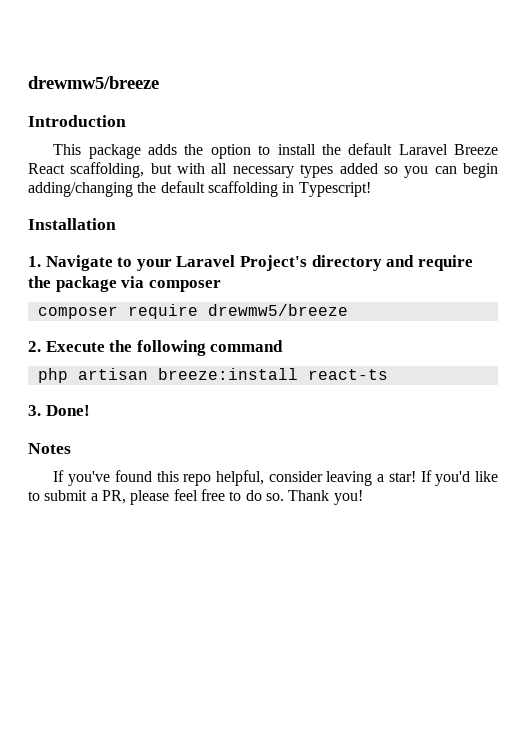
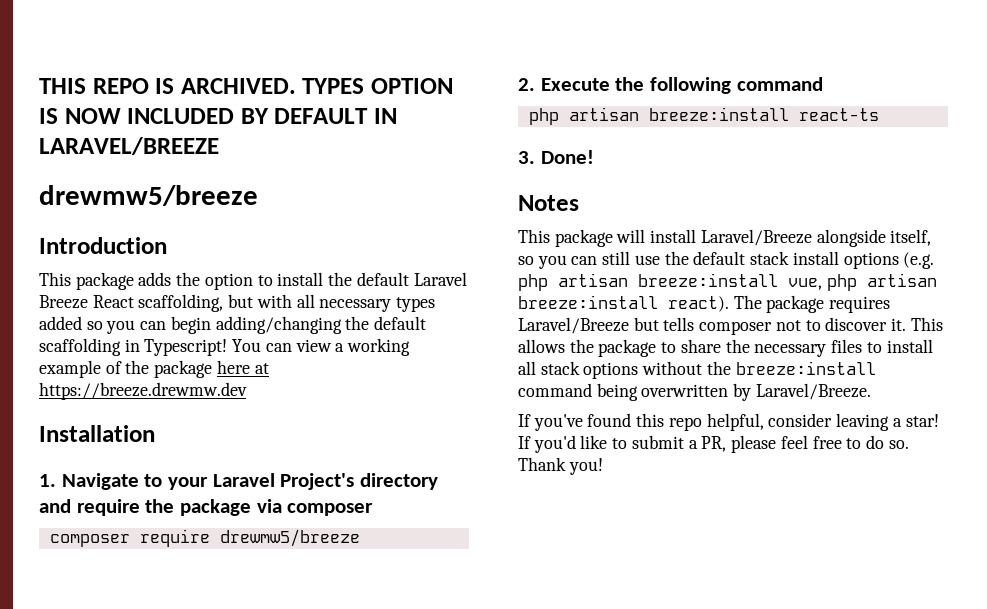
+ THIS REPO IS ARCHIVED. TYPES OPTION IS NOW INCLUDED BY DEFAULT IN LARAVEL/BREEZE
+ You can view a working example of the package here at https://breeze.drewmw.dev
+ This package will install Laravel/Breeze alongside itself, so you can still use the default stack install options (e.g. php artisan breeze:install vue, php artisan breeze:install react). The package requires Laravel/Breeze but tells composer not to discover it. This allows the package to share the necessary files to install all stack options without the breeze:install command being overwritten by Laravel/Breeze.

